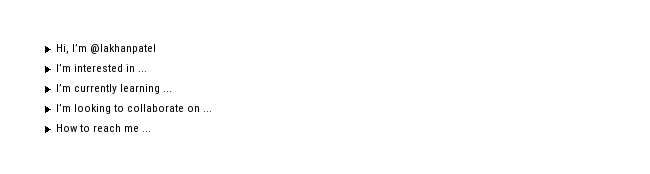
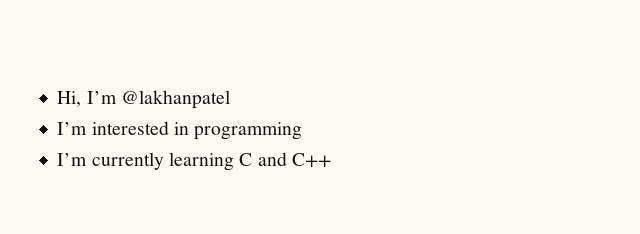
- I’m interested in ...
+ I’m interested in programming
- I’m currently learning ...
- I’m looking to collaborate on ...
- How to reach me ...
+ I’m currently learning C and C++

